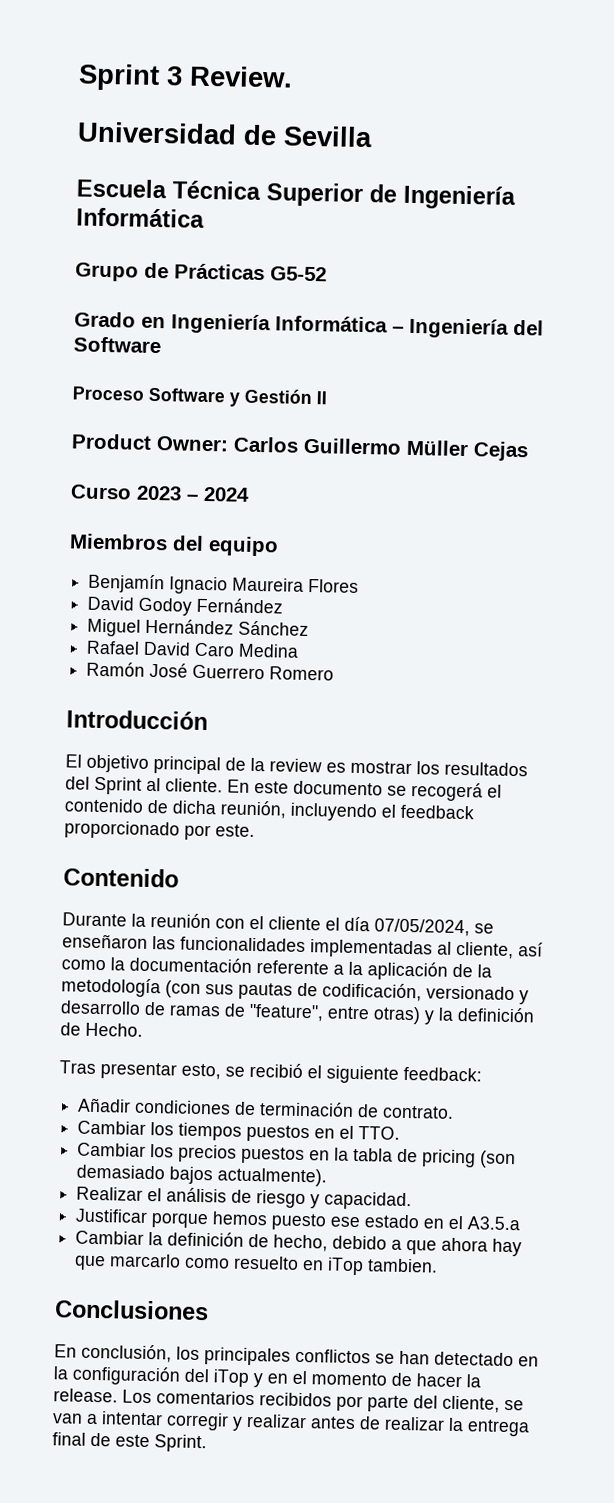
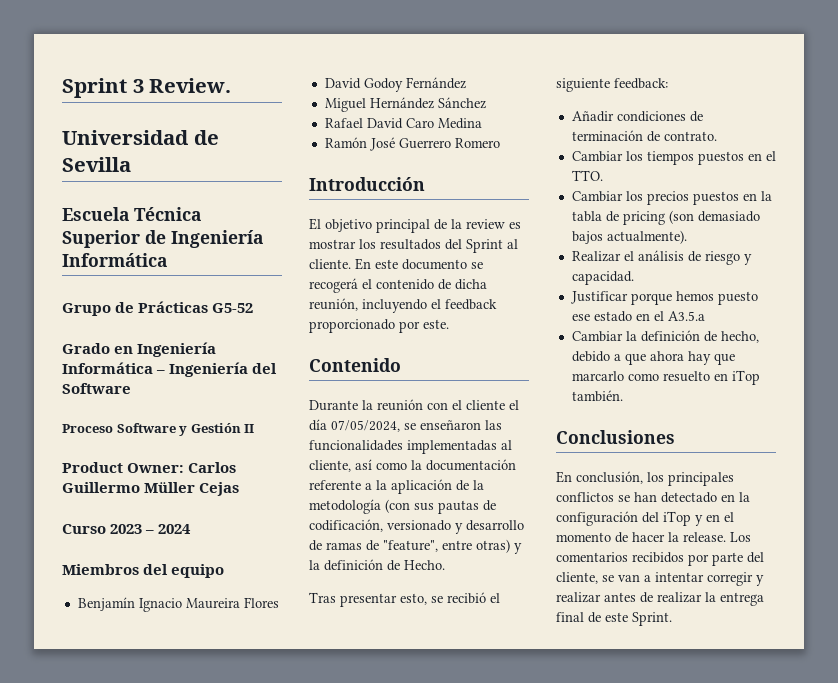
- Cambiar la definición de hecho, debido a que ahora hay que marcarlo como resuelto en iTop tambien.
+ Cambiar la definición de hecho, debido a que ahora hay que marcarlo como resuelto en iTop también.

